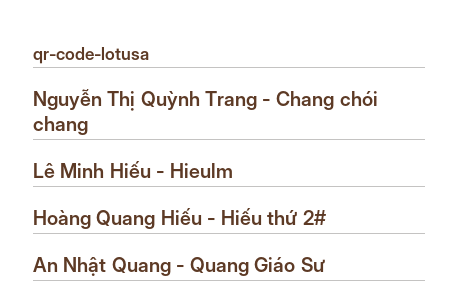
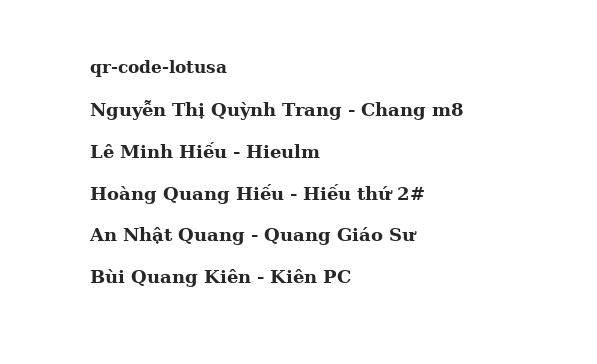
- Nguyễn Thị Quỳnh Trang - Chang chói chang
+ Nguyễn Thị Quỳnh Trang - Chang m8
+ Bùi Quang Kiên - Kiên PC

